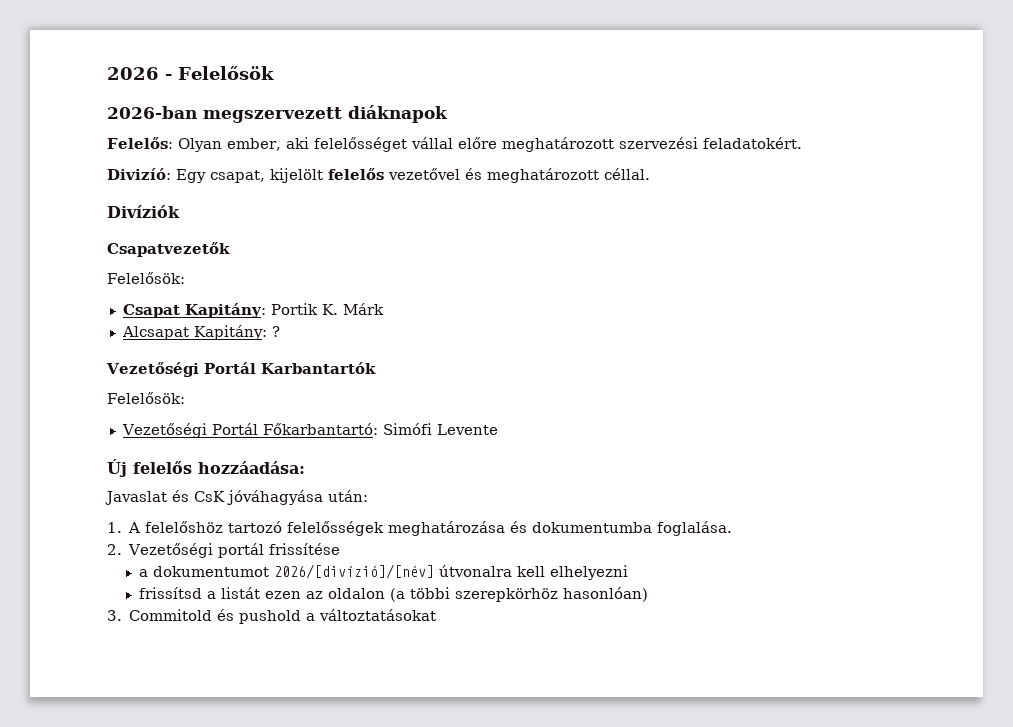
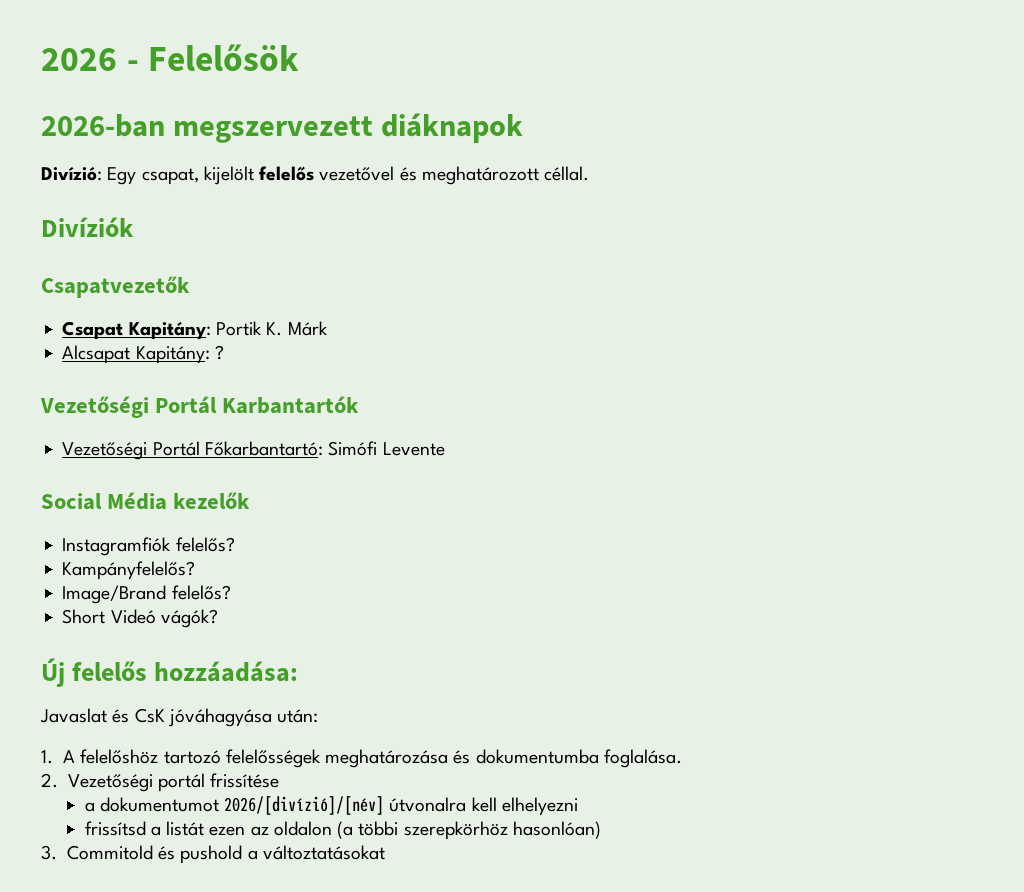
- Felelős: Olyan ember, aki felelősséget vállal előre meghatározott szervezési feladatokért.
- Divizíó: Egy csapat, kijelölt felelős vezetővel és meghatározott céllal.
+ Divízió: Egy csapat, kijelölt felelős vezetővel és meghatározott céllal.
  Csapatvezetők
- Felelősök:
  Vezetőségi Portál Karbantartók
- Felelősök:
+ Social Média kezelők
+ Instagramfiók felelős?
+ Kampányfelelős?
+ Image/Brand felelős?
+ Short Videó vágók?

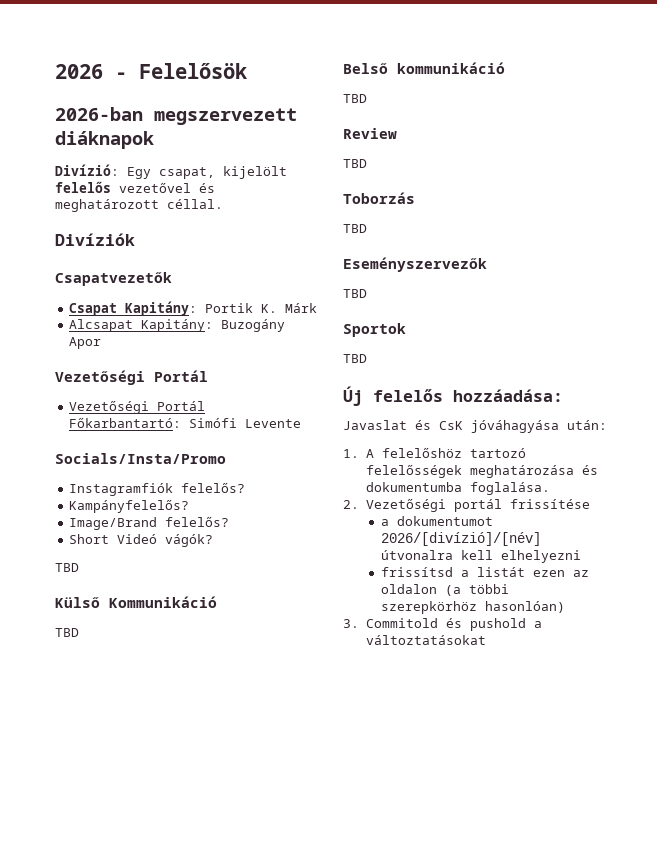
- Alcsapat Kapitány: ?
- Vezetőségi Portál Karbantartók
+ Alcsapat Kapitány: Buzogány Apor
+ Vezetőségi Portál
- Social Média kezelők
+ Socials/Insta/Promo
  Short Videó vágók?
+ TBD
+ Külső Kommunikáció
+ TBD
+ Belső kommunikáció
+ TBD
+ Review
+ TBD
+ Toborzás
+ TBD
+ Eseményszervezők
+ TBD
+ Sportok
+ TBD

